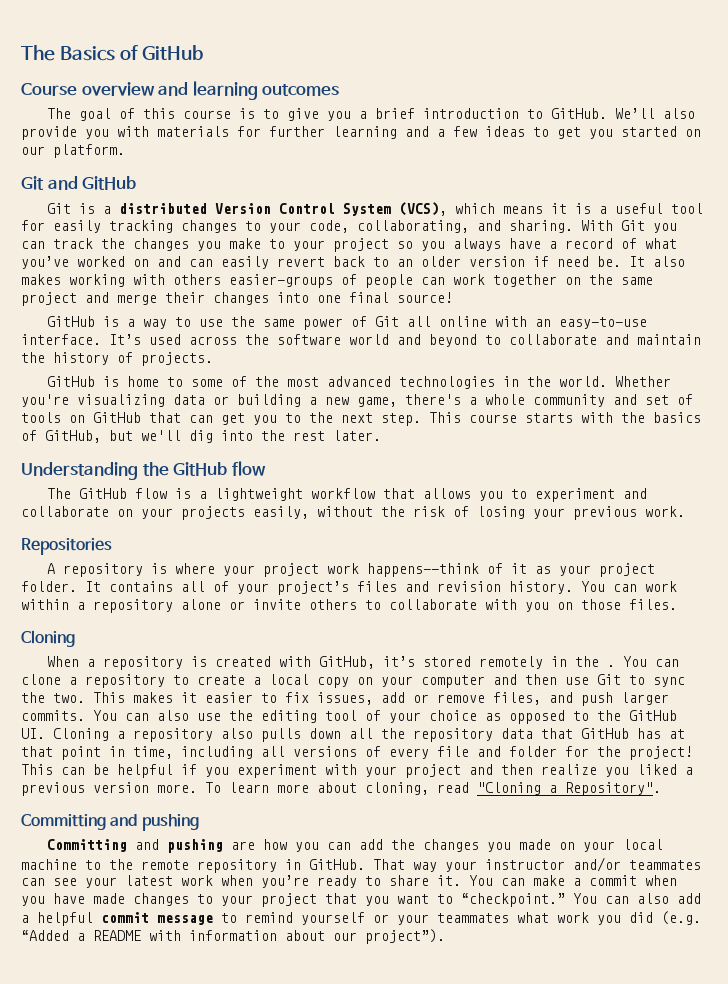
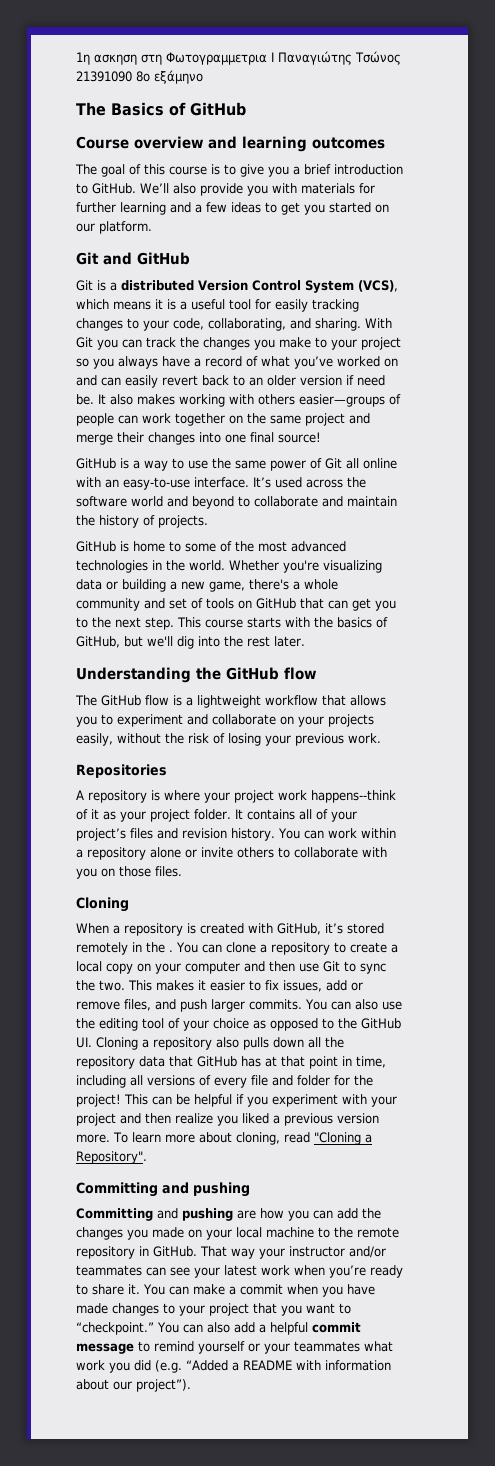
+ 1η ασκηση στη Φωτογραμμετρια Ι Παναγιώτης Τσώνος 21391090 8ο εξάμηνο

